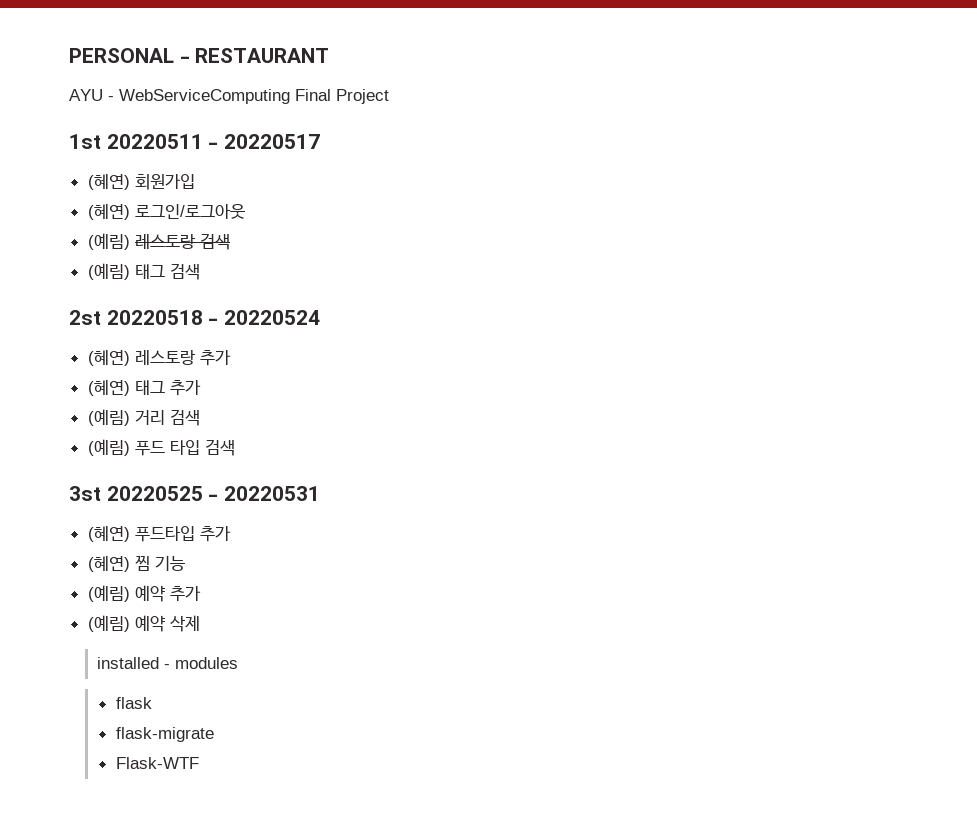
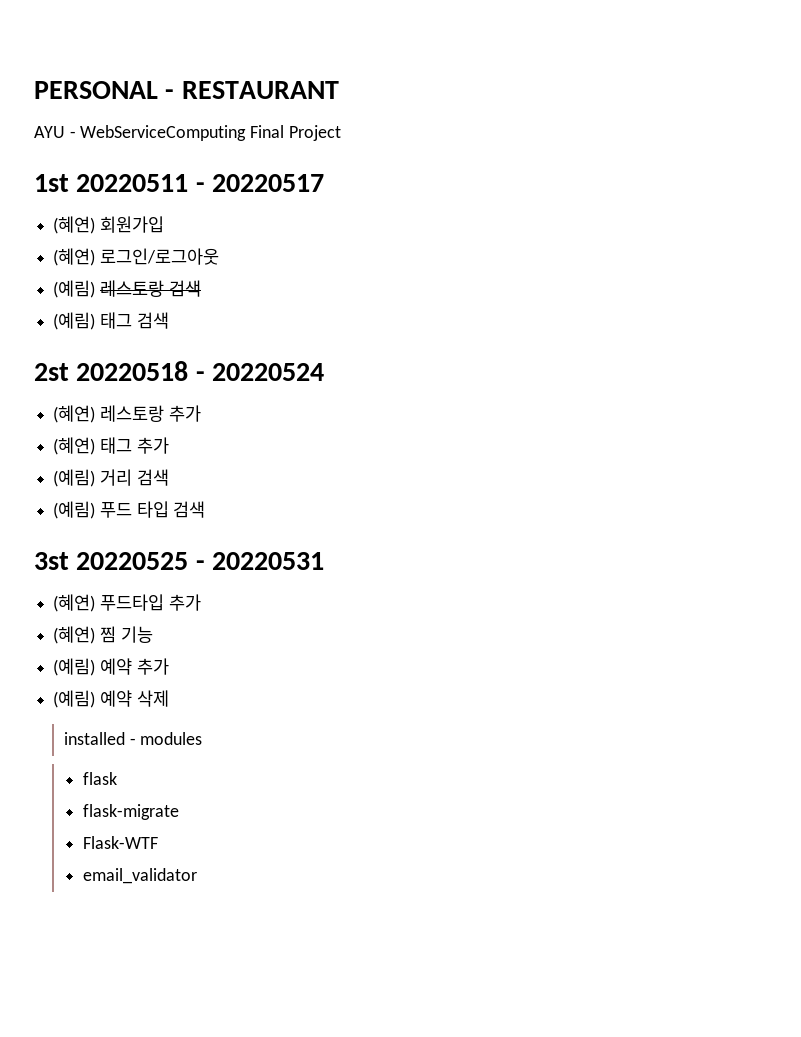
+ email_validator

